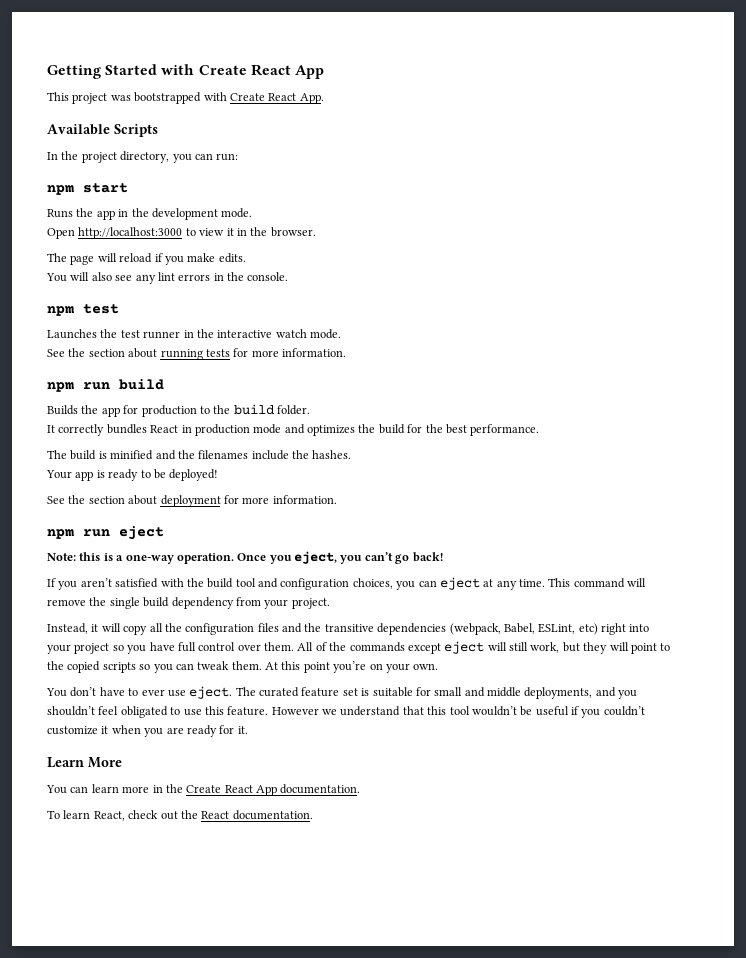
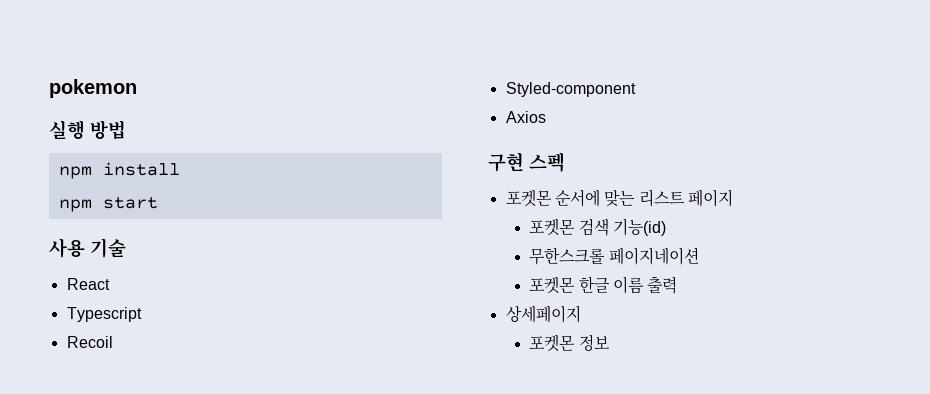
- Getting Started with Create React App
- This project was bootstrapped with Create React App.
- Available Scripts
- In the project directory, you can run:
+ pokemon
+ 실행 방법
+ npm install
  npm start
- Runs the app in the development mode.
- Open http://localhost:3000 to view it in the browser.
- The page will reload if you make edits.
- You will also see any lint errors in the console.
- npm test
- Launches the test runner in the interactive watch mode.
- See the section about running tests for more information.
- npm run build
- Builds the app for production to the build folder.
- It correctly bundles React in production mode and optimizes the build for the best performance.
- The build is minified and the filenames include the hashes.
- Your app is ready to be deployed!
- See the section about deployment for more information.
- npm run eject
- Note: this is a one-way operation. Once you eject, you can’t go back!
- If you aren’t satisfied with the build tool and configuration choices, you can eject at any time. This command will remove the single build dependency from your project.
- Instead, it will copy all the configuration files and the transitive dependencies (webpack, Babel, ESLint, etc) right into your project so you have full control over them. All of the commands except eject will still work, but they will point to the copied scripts so you can tweak them. At this point you’re on your own.
- You don’t have to ever use eject. The curated feature set is suitable for small and middle deployments, and you shouldn’t feel obligated to use this feature. However we understand that this tool wouldn’t be useful if you couldn’t customize it when you are ready for it.
- Learn More
- You can learn more in the Create React App documentation.
- To learn React, check out the React documentation.
+ 사용 기술
+ React
+ Typescript
+ Recoil
+ Styled-component
+ Axios
+ 구현 스펙
+ 포켓몬 순서에 맞는 리스트 페이지
+ 포켓몬 검색 기능(id)
+ 무한스크롤 페이지네이션
+ 포켓몬 한글 이름 출력
+ 상세페이지
+ 포켓몬 정보

